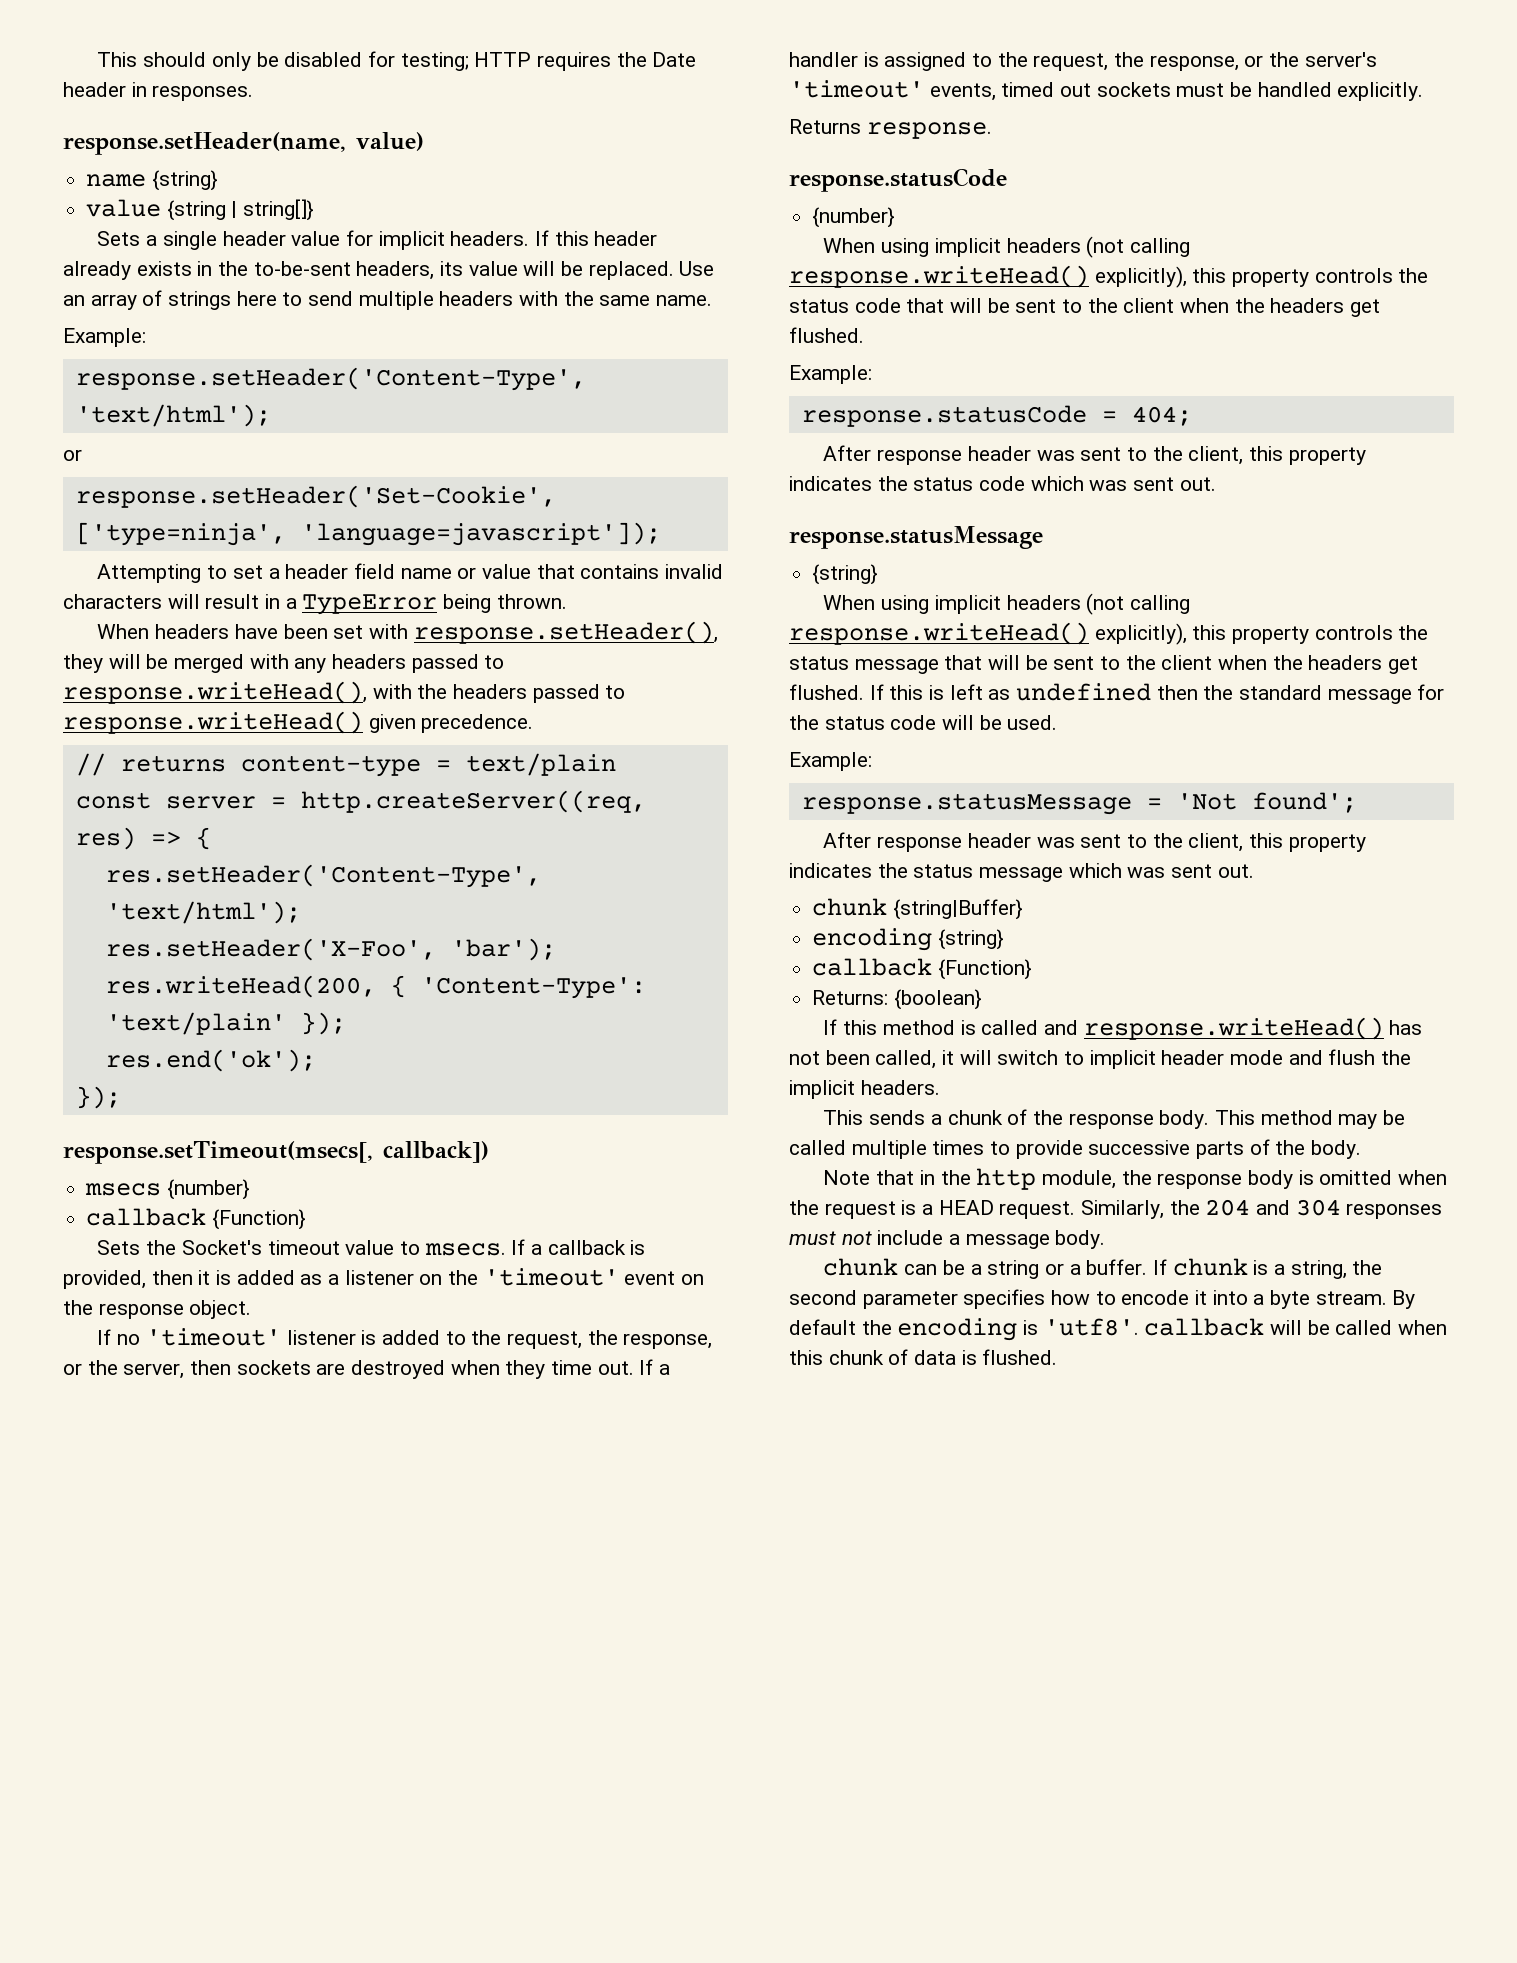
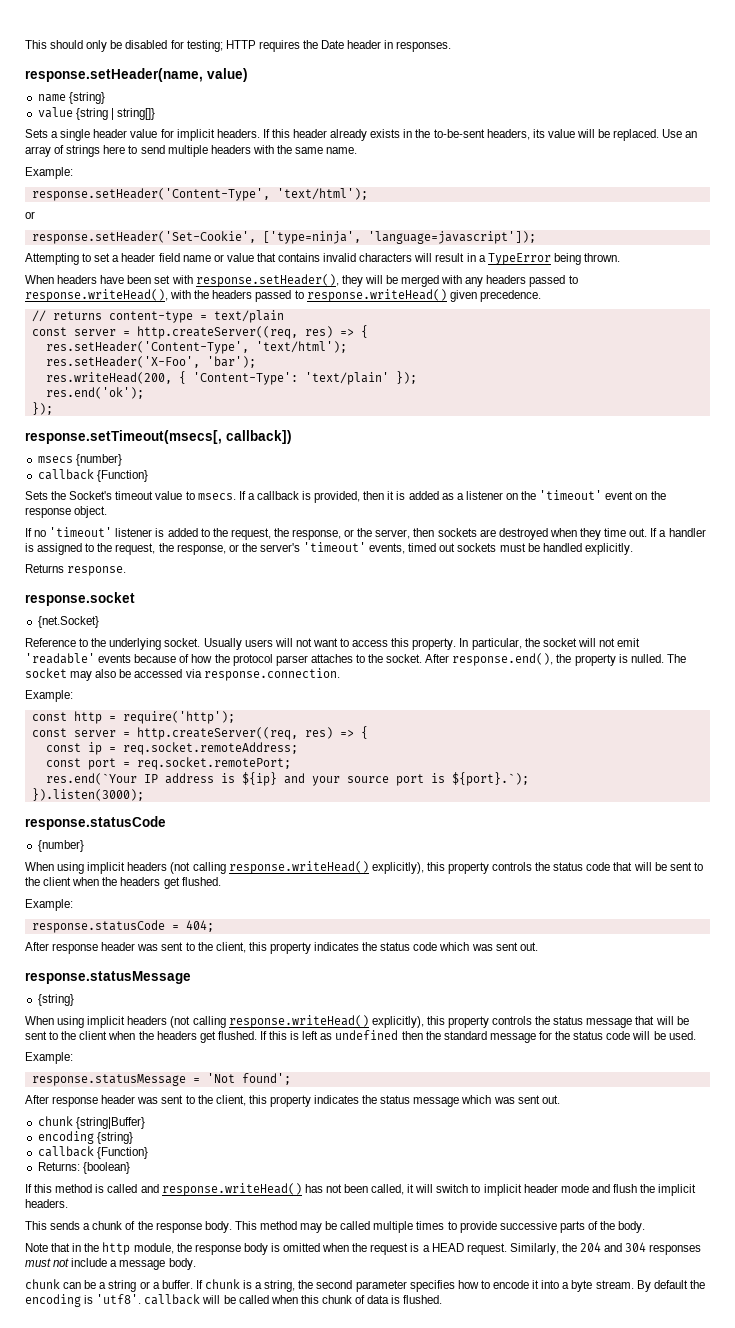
+ response.socket
+ {net.Socket}
+ Reference to the underlying socket. Usually users will not want to access this property. In particular, the socket will not emit 'readable' events because of how the protocol parser attaches to the socket. After response.end(), the property is nulled. The socket may also be accessed via response.connection.
+ Example:
+ const http = require('http');
+ const server = http.createServer((req, res) => {
+ const ip = req.socket.remoteAddress;
+ const port = req.socket.remotePort;
+ res.end(`Your IP address is ${ip} and your source port is ${port}.`);
+ }).listen(3000);

